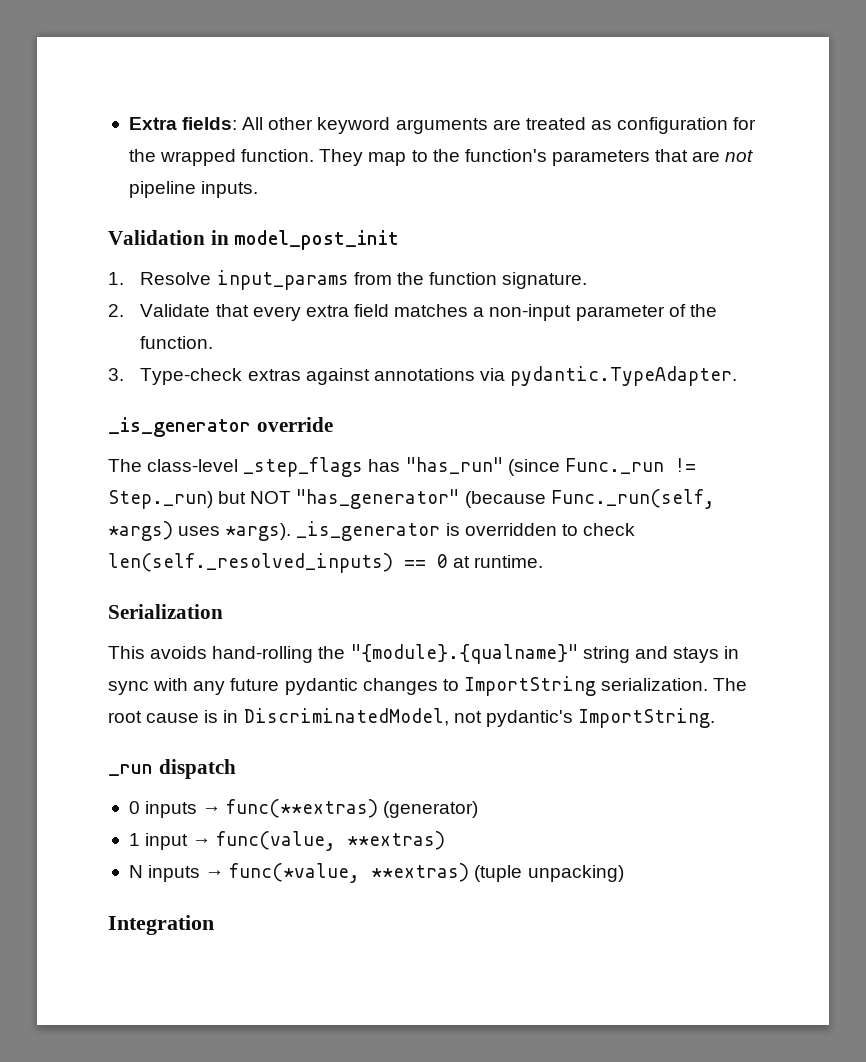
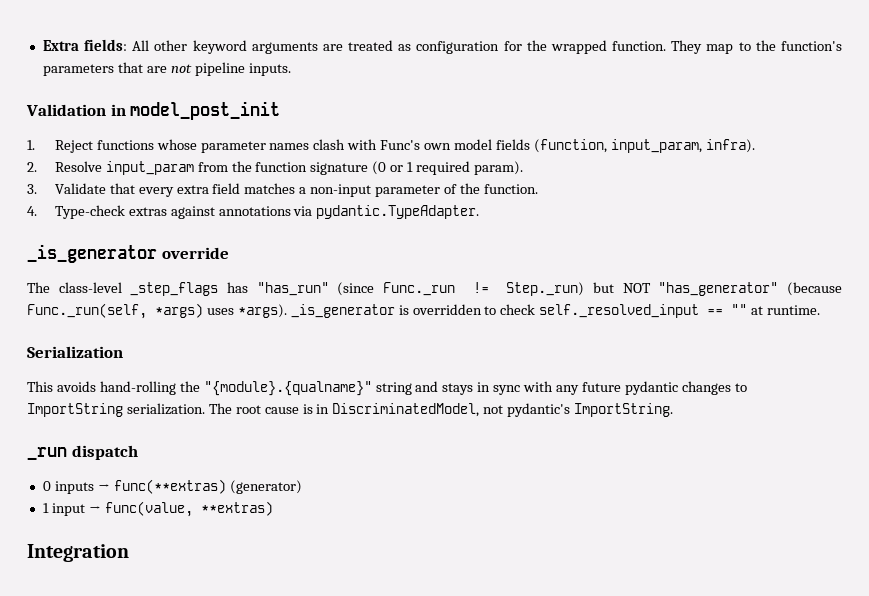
- 1. Resolve input_params from the function signature.
- 2. Validate that every extra field matches a non-input parameter of the function.
+ 1. Reject functions whose parameter names clash with Func's own model fields (function, input_param, infra).
+ 2. Resolve input_param from the function signature (0 or 1 required param).
+ 3. Validate that every extra field matches a non-input parameter of the function.
- 3. Type-check extras against annotations via pydantic.TypeAdapter.
+ 4. Type-check extras against annotations via pydantic.TypeAdapter.
- _is_generator is overridden to check len(self._resolved_inputs) == 0 at runtime.
+ _is_generator is overridden to check self._resolved_input == "" at runtime.
- N inputs → func(*value, **extras) (tuple unpacking)

